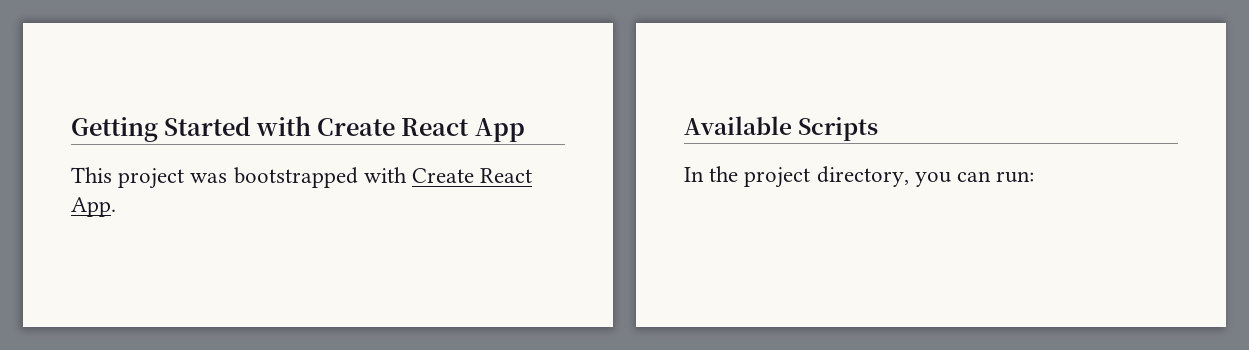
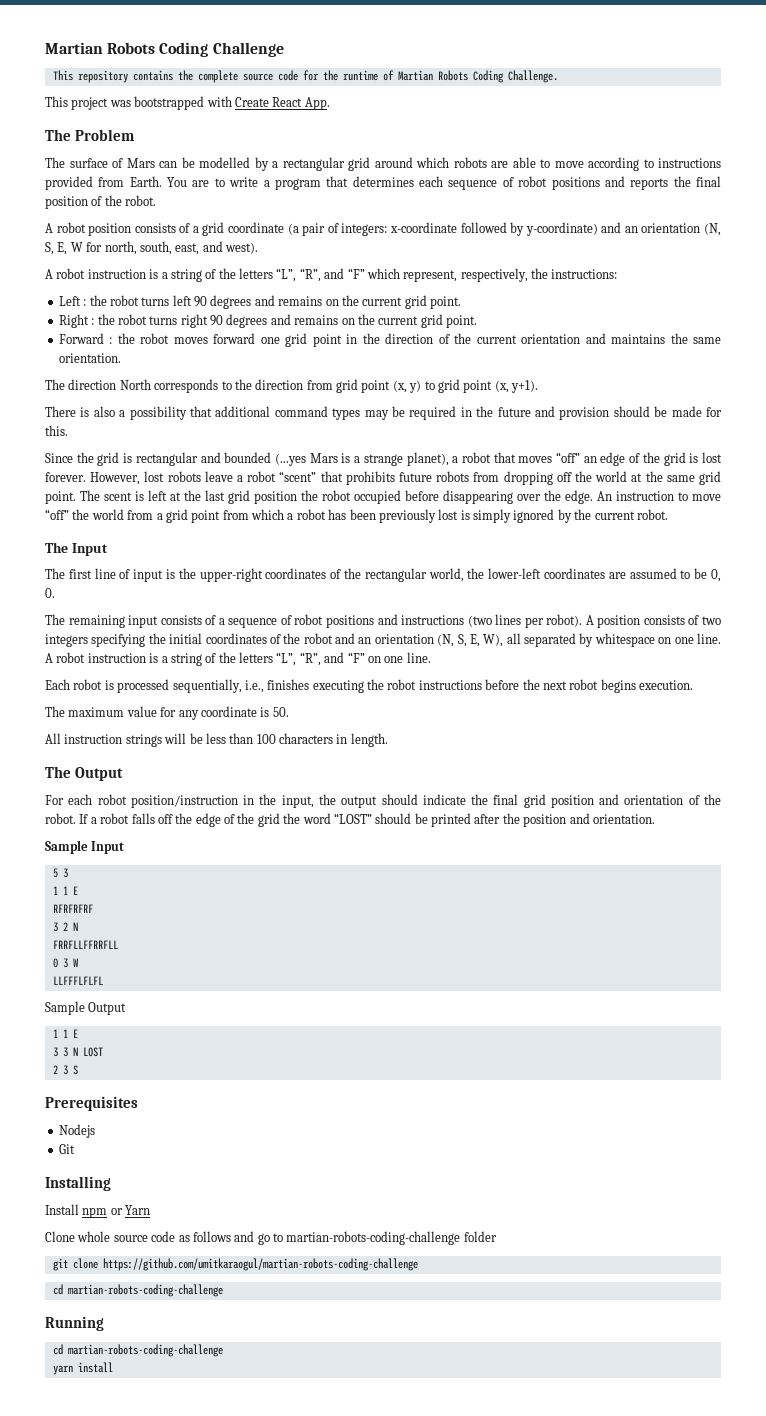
- Getting Started with Create React App
+ Martian Robots Coding Challenge
+ This repository contains the complete source code for the runtime of Martian Robots Coding Challenge.
- Available Scripts
- In the project directory, you can run:
+ The Problem
+ The surface of Mars can be modelled by a rectangular grid around which robots are able to move according to instructions provided from Earth. You are to write a program that determines each sequence of robot positions and reports the final position of the robot.
+ A robot position consists of a grid coordinate (a pair of integers: x-coordinate followed by y-coordinate) and an orientation (N, S, E, W for north, south, east, and west).
+ A robot instruction is a string of the letters “L”, “R”, and “F” which represent, respectively, the instructions:
+ Left : the robot turns left 90 degrees and remains on the current grid point.
+ Right : the robot turns right 90 degrees and remains on the current grid point.
+ Forward : the robot moves forward one grid point in the direction of the current orientation and maintains the same orientation.
+ The direction North corresponds to the direction from grid point (x, y) to grid point (x, y+1).
+ There is also a possibility that additional command types may be required in the future and provision should be made for this.
+ Since the grid is rectangular and bounded (...yes Mars is a strange planet), a robot that moves “off” an edge of the grid is lost forever. However, lost robots leave a robot “scent” that prohibits future robots from dropping off the world at the same grid point. The scent is left at the last grid position the robot occupied before disappearing over the edge. An instruction to move “off” the world from a grid point from which a robot has been previously lost is simply ignored by the current robot.
+ The Input
+ The first line of input is the upper-right coordinates of the rectangular world, the lower-left coordinates are assumed to be 0, 0.
+ The remaining input consists of a sequence of robot positions and instructions (two lines per robot). A position consists of two integers specifying the initial coordinates of the robot and an orientation (N, S, E, W), all separated by whitespace on one line. A robot instruction is a string of the letters “L”, “R”, and “F” on one line.
+ Each robot is processed sequentially, i.e., finishes executing the robot instructions before the next robot begins execution.
+ The maximum value for any coordinate is 50.
+ All instruction strings will be less than 100 characters in length.
+ The Output
+ For each robot position/instruction in the input, the output should indicate the final grid position and orientation of the robot. If a robot falls off the edge of the grid the word “LOST” should be printed after the position and orientation.
+ Sample Input
+ 5 3
+ 1 1 E
+ RFRFRFRF
+ 3 2 N
+ FRRFLLFFRRFLL
+ 0 3 W
+ LLFFFLFLFL
+ Sample Output
+ 1 1 E
+ 3 3 N LOST
+ 2 3 S
+ Prerequisites
+ Nodejs
+ Git
+ Installing
+ Install npm or Yarn
+ Clone whole source code as follows and go to martian-robots-coding-challenge folder
+ git clone https://github.com/umitkaraogul/martian-robots-coding-challenge
+ cd martian-robots-coding-challenge
+ Running
+ cd martian-robots-coding-challenge
+ yarn install

